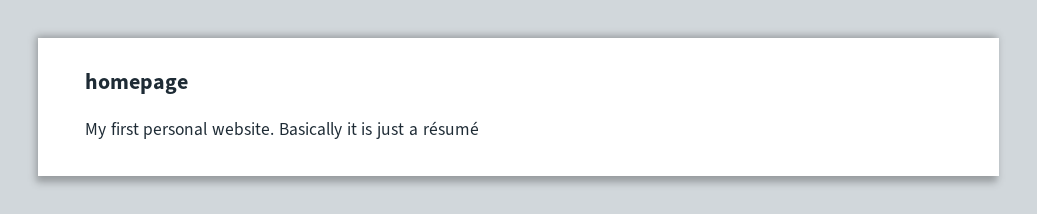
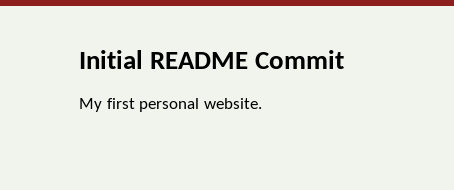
- homepage
+ Initial README Commit
- Basically it is just a résumé

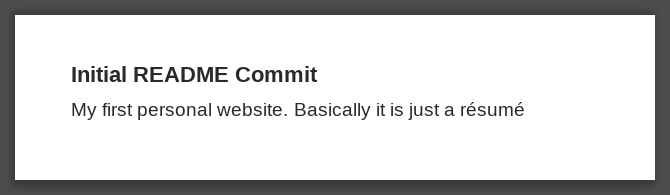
+ Basically it is just a résumé

